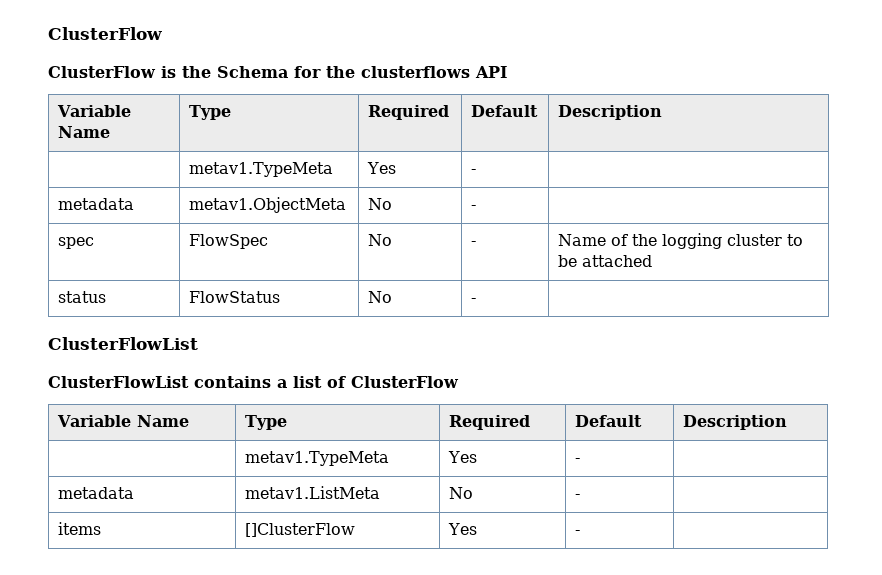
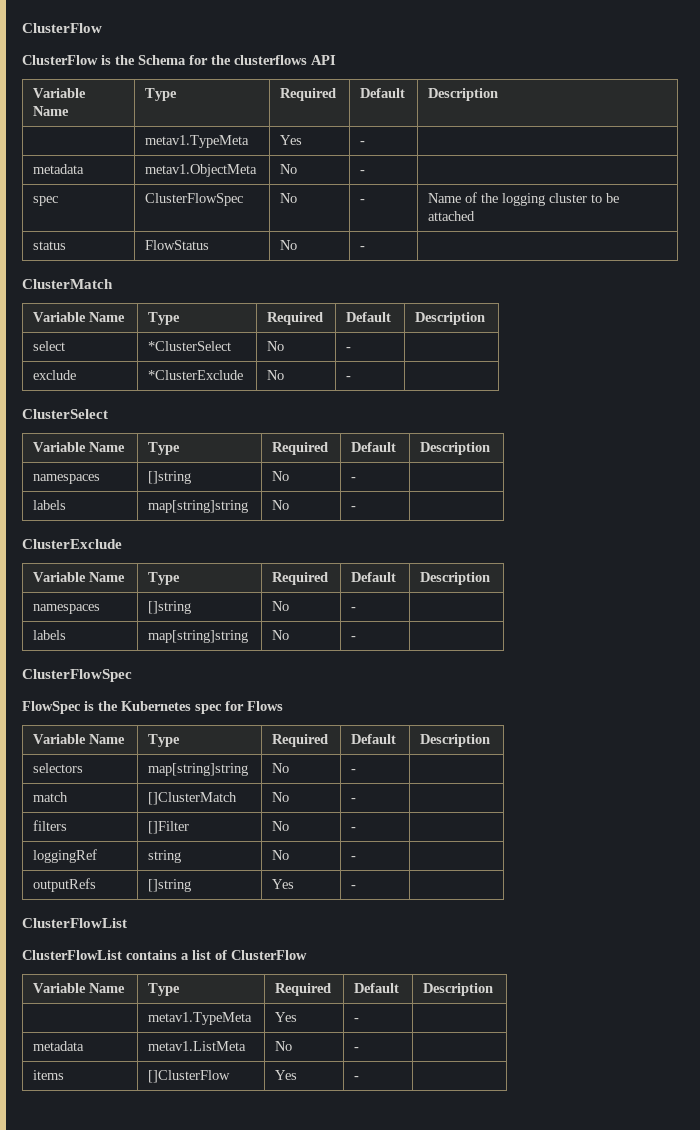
- spec | FlowSpec | No | - | Name of the logging cluster to be attached
+ spec | ClusterFlowSpec | No | - | Name of the logging cluster to be attached
+ ClusterMatch
+ Variable Name | Type | Required | Default | Description
+ select | *ClusterSelect | No | - |
+ exclude | *ClusterExclude | No | - |
+ ClusterSelect
+ Variable Name | Type | Required | Default | Description
+ namespaces | []string | No | - |
+ labels | map[string]string | No | - |
+ ClusterExclude
+ Variable Name | Type | Required | Default | Description
+ namespaces | []string | No | - |
+ labels | map[string]string | No | - |
+ ClusterFlowSpec
+ FlowSpec is the Kubernetes spec for Flows
+ Variable Name | Type | Required | Default | Description
+ selectors | map[string]string | No | - |
+ match | []ClusterMatch | No | - |
+ filters | []Filter | No | - |
+ loggingRef | string | No | - |
+ outputRefs | []string | Yes | - |

